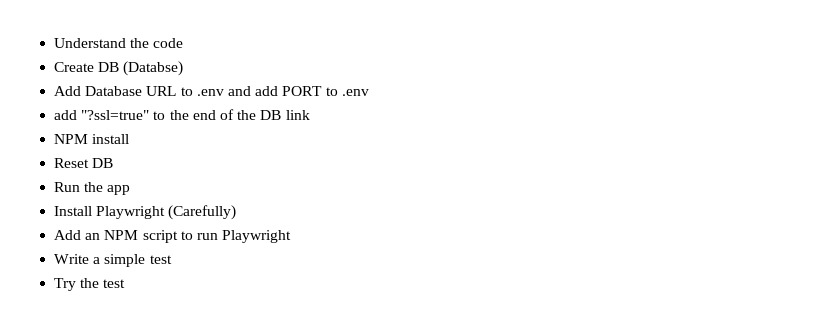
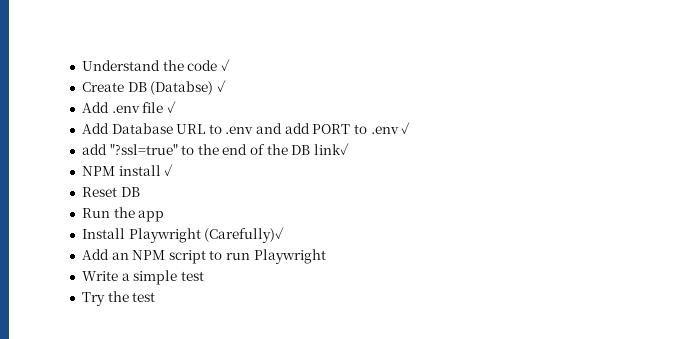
- Understand the code
+ Understand the code ✓
- Create DB (Databse)
+ Create DB (Databse) ✓
+ Add .env file ✓
- Add Database URL to .env and add PORT to .env
+ Add Database URL to .env and add PORT to .env ✓
- add "?ssl=true" to the end of the DB link
+ add "?ssl=true" to the end of the DB link✓
- NPM install
+ NPM install ✓
- Install Playwright (Carefully)
+ Install Playwright (Carefully)✓

